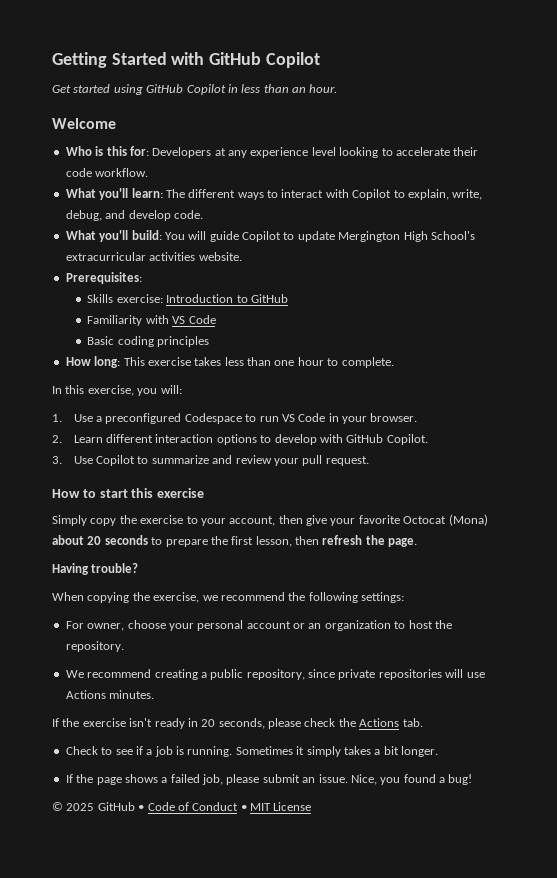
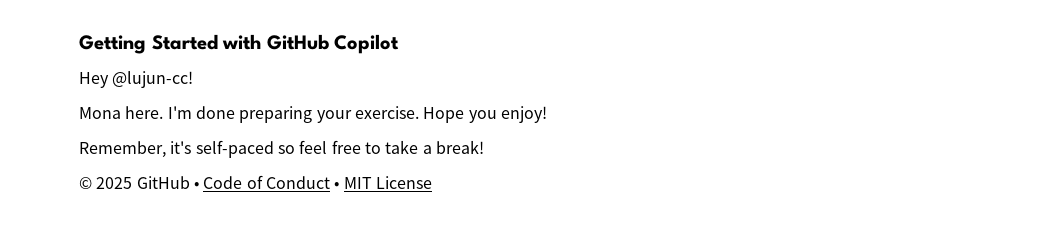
- Get started using GitHub Copilot in less than an hour.
- Welcome
- Who is this for: Developers at any experience level looking to accelerate their code workflow.
- What you'll learn: The different ways to interact with Copilot to explain, write, debug, and develop code.
- What you'll build: You will guide Copilot to update Mergington High School's extracurricular activities website.
- Prerequisites:
- Skills exercise: Introduction to GitHub
- Familiarity with VS Code
- Basic coding principles
- How long: This exercise takes less than one hour to complete.
- In this exercise, you will:
- 1. Use a preconfigured Codespace to run VS Code in your browser.
- 2. Learn different interaction options to develop with GitHub Copilot.
- 3. Use Copilot to summarize and review your pull request.
- How to start this exercise
- Simply copy the exercise to your account, then give your favorite Octocat (Mona) about 20 seconds to prepare the first lesson, then refresh the page.
- Having trouble?
- When copying the exercise, we recommend the following settings:
- For owner, choose your personal account or an organization to host the repository.
- We recommend creating a public repository, since private repositories will use Actions minutes.
- If the exercise isn't ready in 20 seconds, please check the Actions tab.
- Check to see if a job is running. Sometimes it simply takes a bit longer.
- If the page shows a failed job, please submit an issue. Nice, you found a bug!
+ Hey @lujun-cc!
+ Mona here. I'm done preparing your exercise. Hope you enjoy!
+ Remember, it's self-paced so feel free to take a break!

